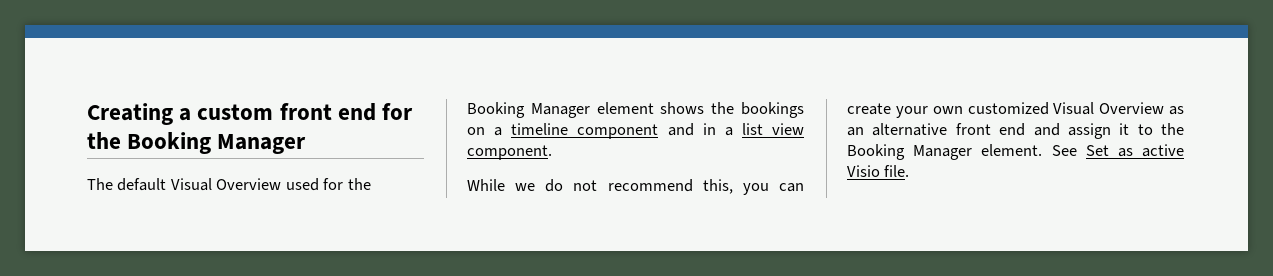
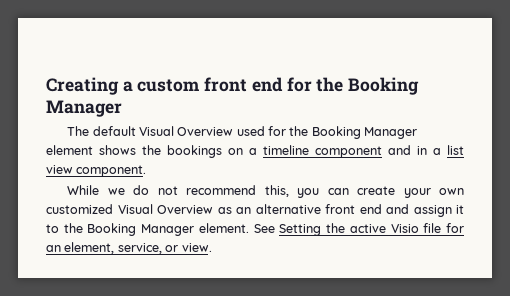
- See Set as active Visio file.
+ See Setting the active Visio file for an element, service, or view.

